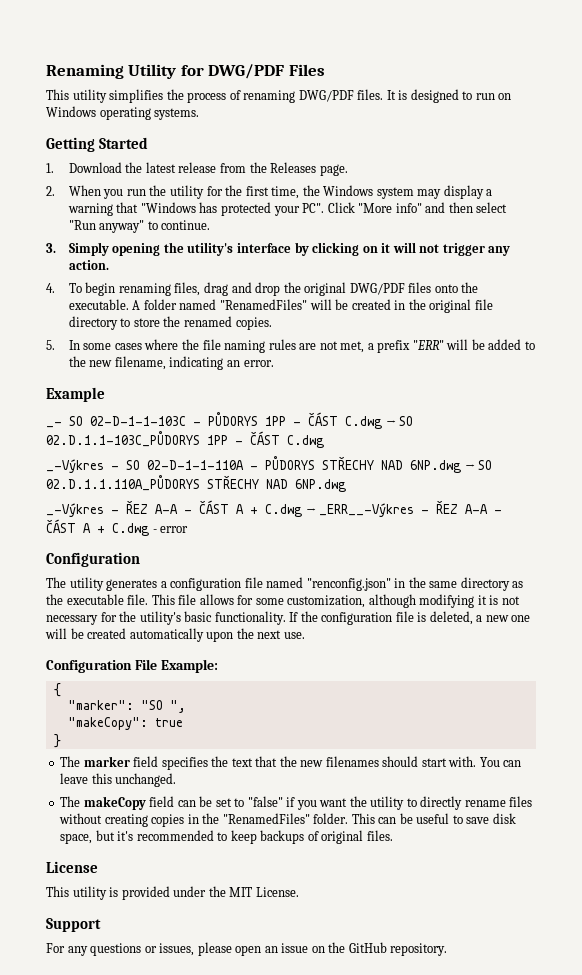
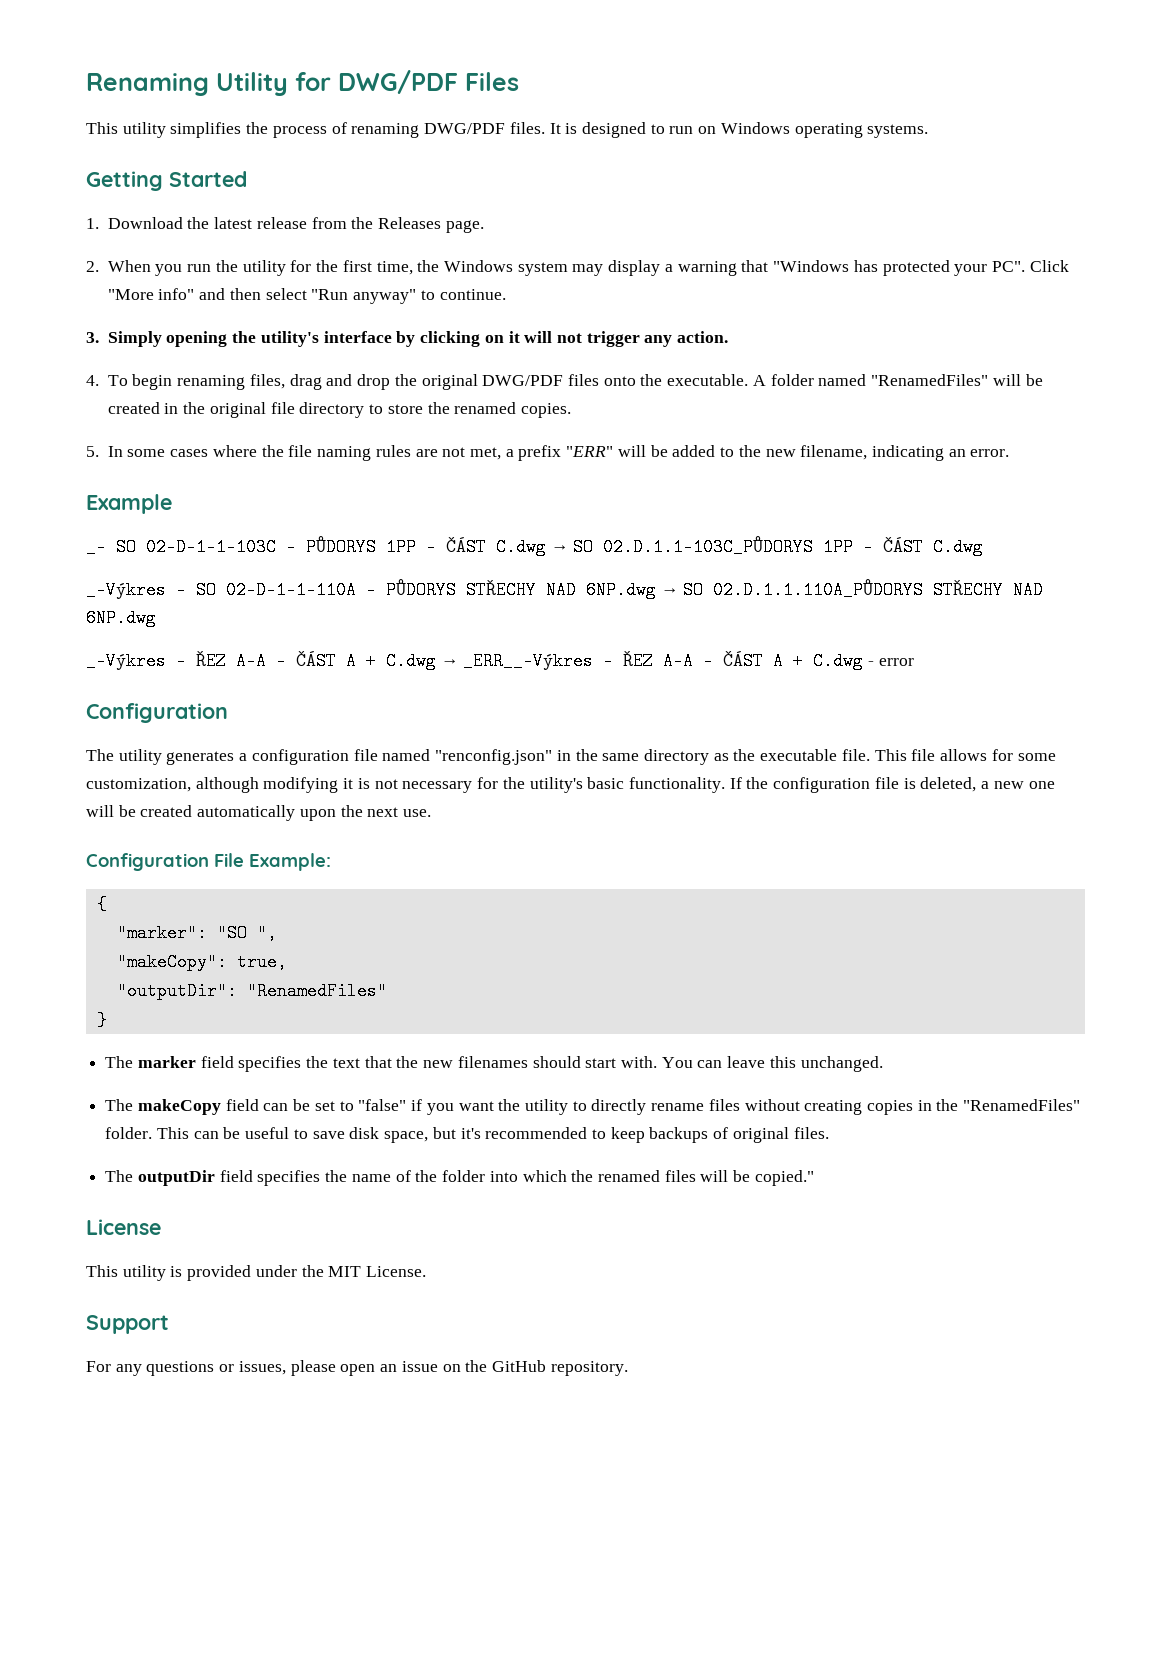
- "makeCopy": true
+ "makeCopy": true,
+ "outputDir": "RenamedFiles"
+ The outputDir field specifies the name of the folder into which the renamed files will be copied."

